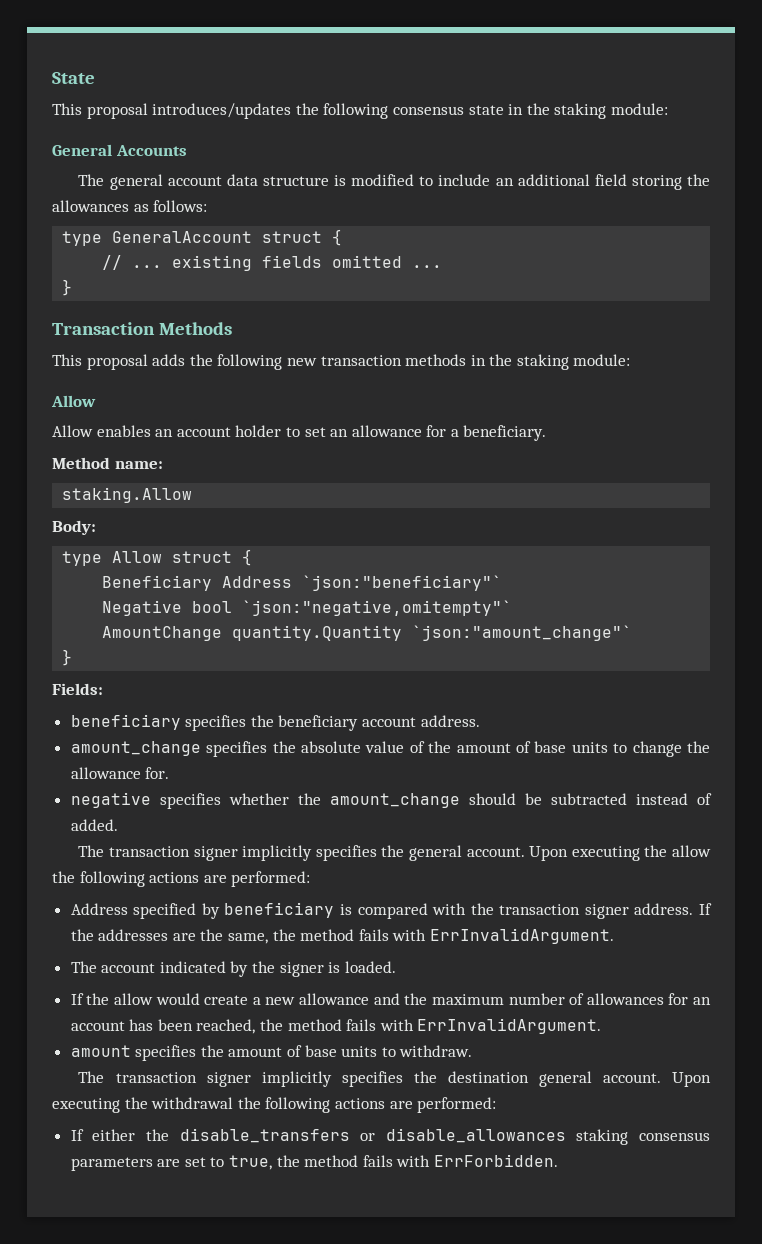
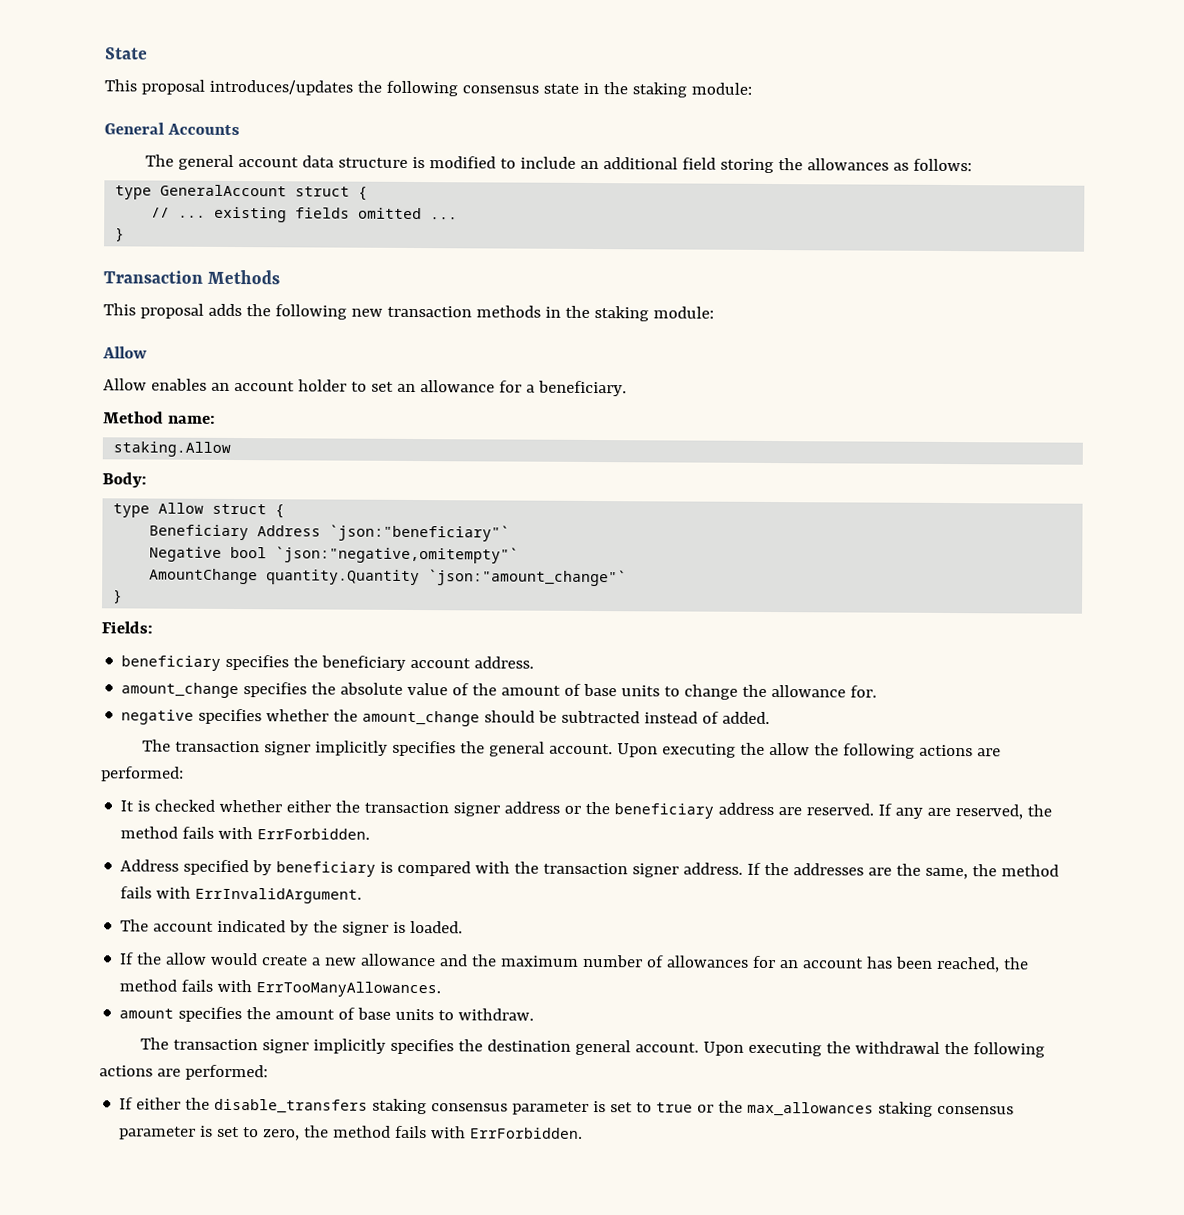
+ It is checked whether either the transaction signer address or the beneficiary address are reserved. If any are reserved, the method fails with ErrForbidden.
- If the allow would create a new allowance and the maximum number of allowances for an account has been reached, the method fails with ErrInvalidArgument.
+ If the allow would create a new allowance and the maximum number of allowances for an account has been reached, the method fails with ErrTooManyAllowances.
- If either the disable_transfers or disable_allowances staking consensus parameters are set to true, the method fails with ErrForbidden.
+ If either the disable_transfers staking consensus parameter is set to true or the max_allowances staking consensus parameter is set to zero, the method fails with ErrForbidden.

